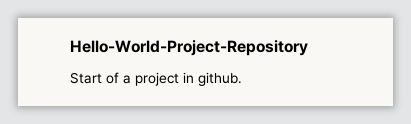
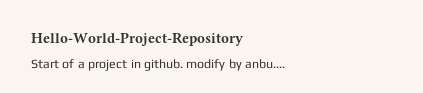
- Start of a project in github.
+ Start of a project in github. modify by anbu....

